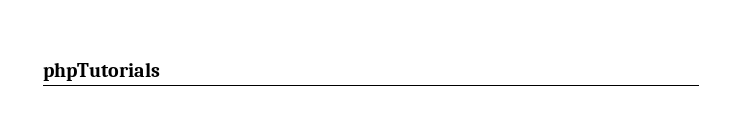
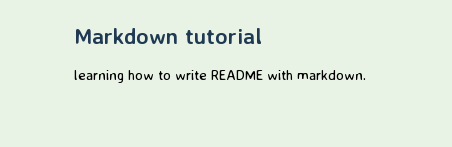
- phpTutorials
+ Markdown tutorial
+ learning how to write README with markdown.

